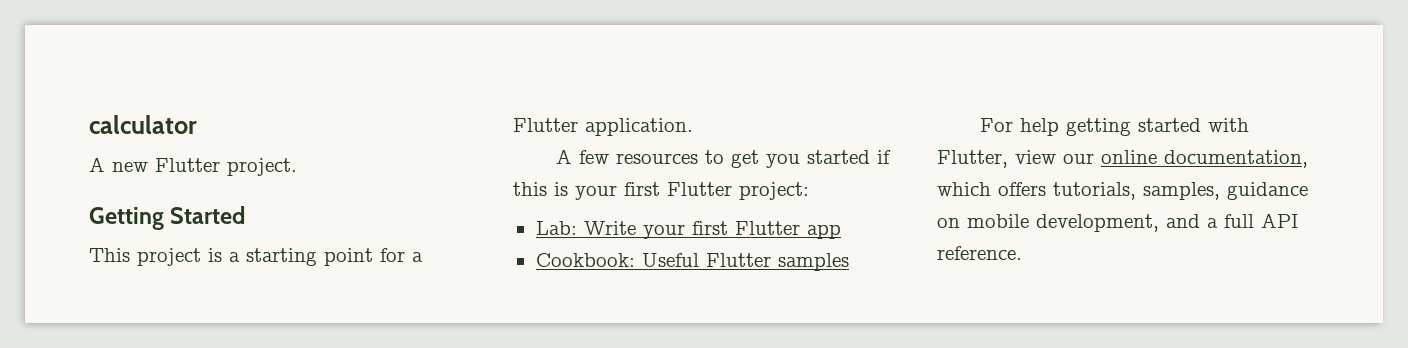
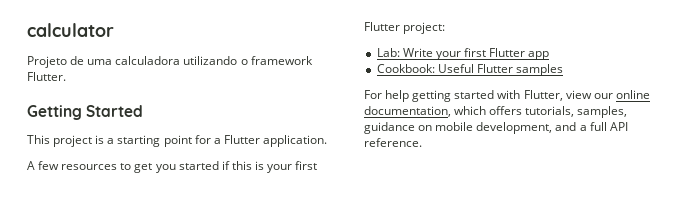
- A new Flutter project.
+ Projeto de uma calculadora utilizando o framework Flutter.

